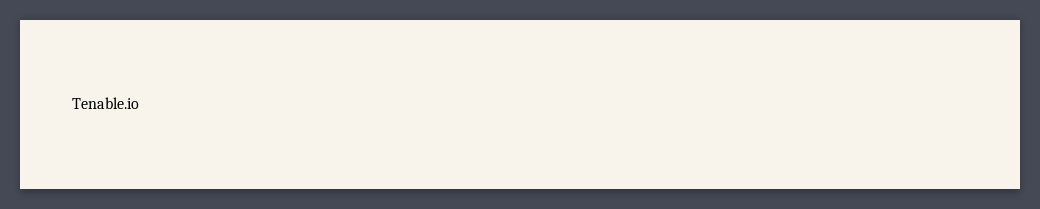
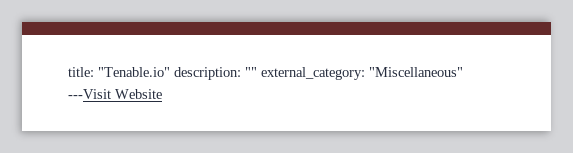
- Tenable.io
+ title: "Tenable.io" description: "" external_category: "Miscellaneous" ---Visit Website

